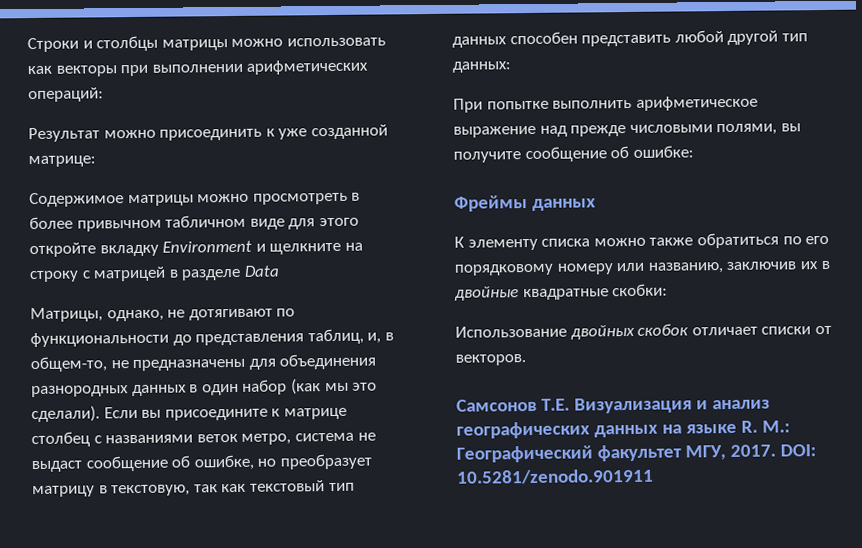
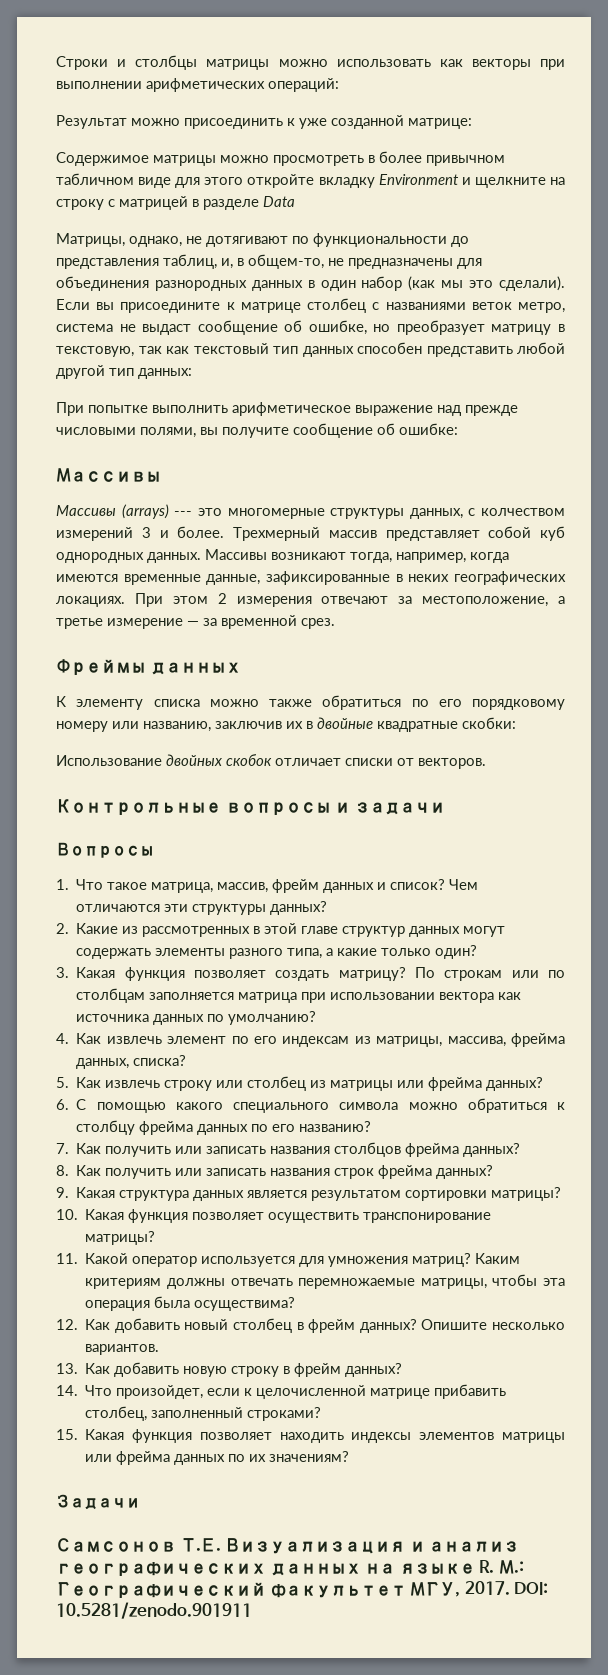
  При попытке выполнить арифметическое выражение над прежде числовыми полями, вы получите сообщение об ошибке:
+ Массивы
+ Массивы (arrays) --- это многомерные структуры данных, с колчеством измерений 3 и более. Трехмерный массив представляет собой куб однородных данных. Массивы возникают тогда, например, когда имеются временные данные, зафиксированные в неких географических локациях. При этом 2 измерения отвечают за местоположение, а третье измерение — за временной срез.
+ Контрольные вопросы и задачи
+ Вопросы
+ 1. Что такое матрица, массив, фрейм данных и список? Чем отличаются эти структуры данных?
+ 2. Какие из рассмотренных в этой главе структур данных могут содержать элементы разного типа, а какие только один?
+ 3. Какая функция позволяет создать матрицу? По строкам или по столбцам заполняется матрица при использовании вектора как источника данных по умолчанию?
+ 4. Как извлечь элемент по его индексам из матрицы, массива, фрейма данных, списка?
+ 5. Как извлечь строку или столбец из матрицы или фрейма данных?
+ 6. С помощью какого специального символа можно обратиться к столбцу фрейма данных по его названию?
+ 7. Как получить или записать названия столбцов фрейма данных?
+ 8. Как получить или записать названия строк фрейма данных?
+ 9. Какая структура данных является результатом сортировки матрицы?
+ 10. Какая функция позволяет осуществить транспонирование матрицы?
+ 11. Какой оператор используется для умножения матриц? Каким критериям должны отвечать перемножаемые матрицы, чтобы эта операция была осуществима?
+ 12. Как добавить новый столбец в фрейм данных? Опишите несколько вариантов.
+ 13. Как добавить новую строку в фрейм данных?
+ 14. Что произойдет, если к целочисленной матрице прибавить столбец, заполненный строками?
+ 15. Какая функция позволяет находить индексы элементов матрицы или фрейма данных по их значениям?
+ Задачи

